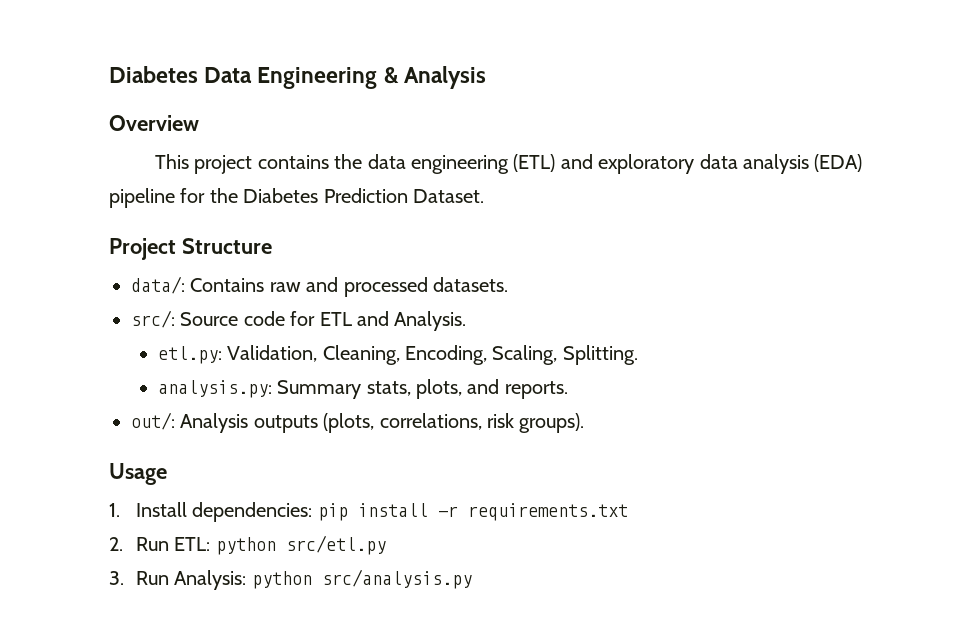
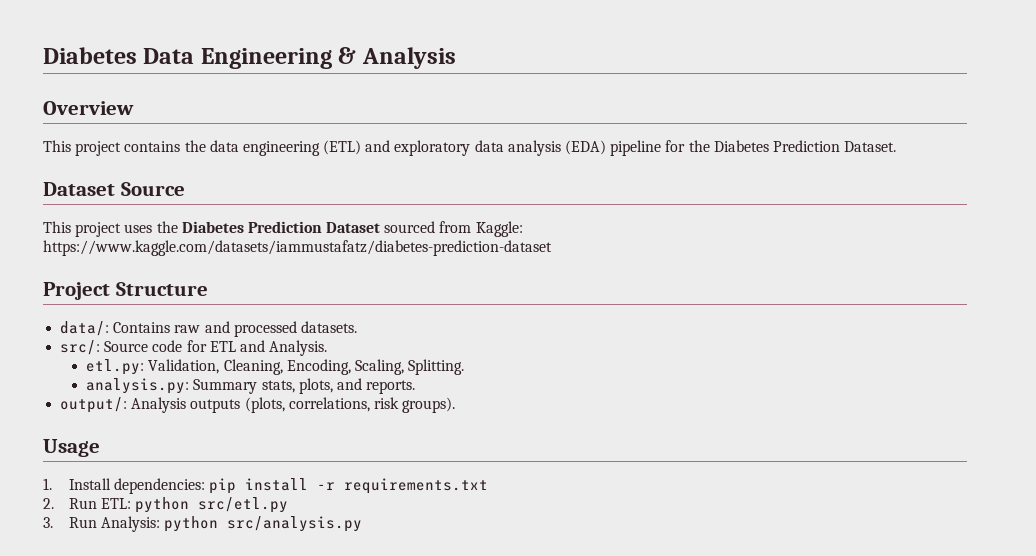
+ Dataset Source
+ This project uses the Diabetes Prediction Dataset sourced from Kaggle: https://www.kaggle.com/datasets/iammustafatz/diabetes-prediction-dataset
- out/: Analysis outputs (plots, correlations, risk groups).
+ output/: Analysis outputs (plots, correlations, risk groups).

